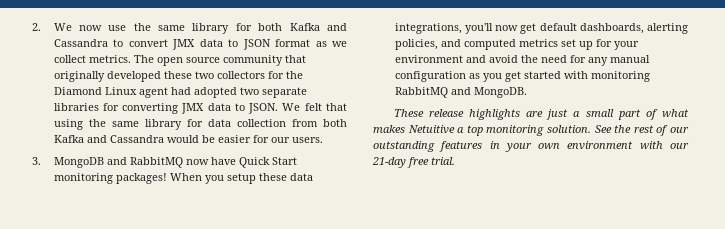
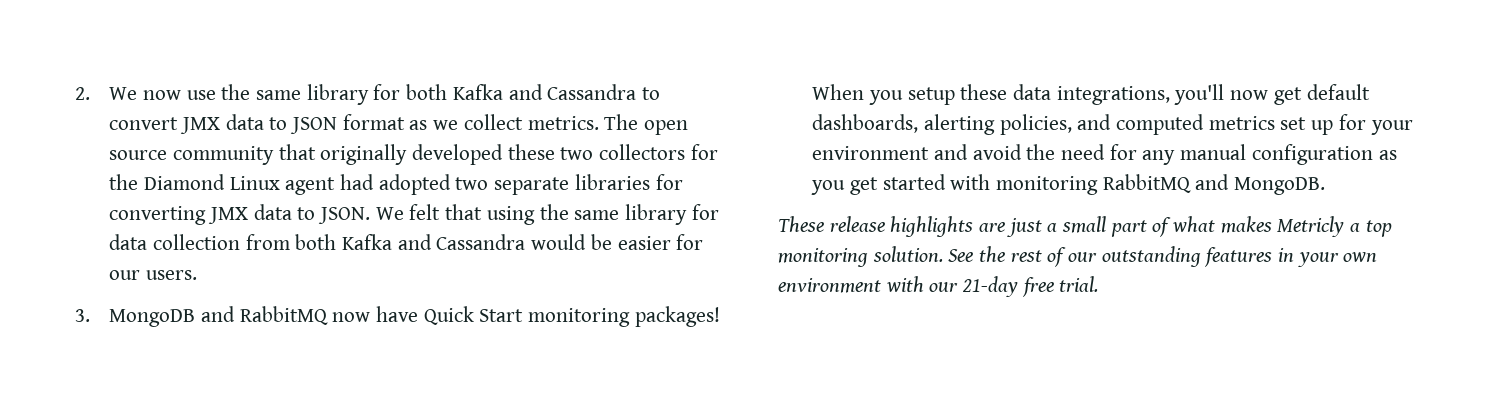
- These release highlights are just a small part of what makes Netuitive a top monitoring solution.
+ These release highlights are just a small part of what makes Metricly a top monitoring solution.

